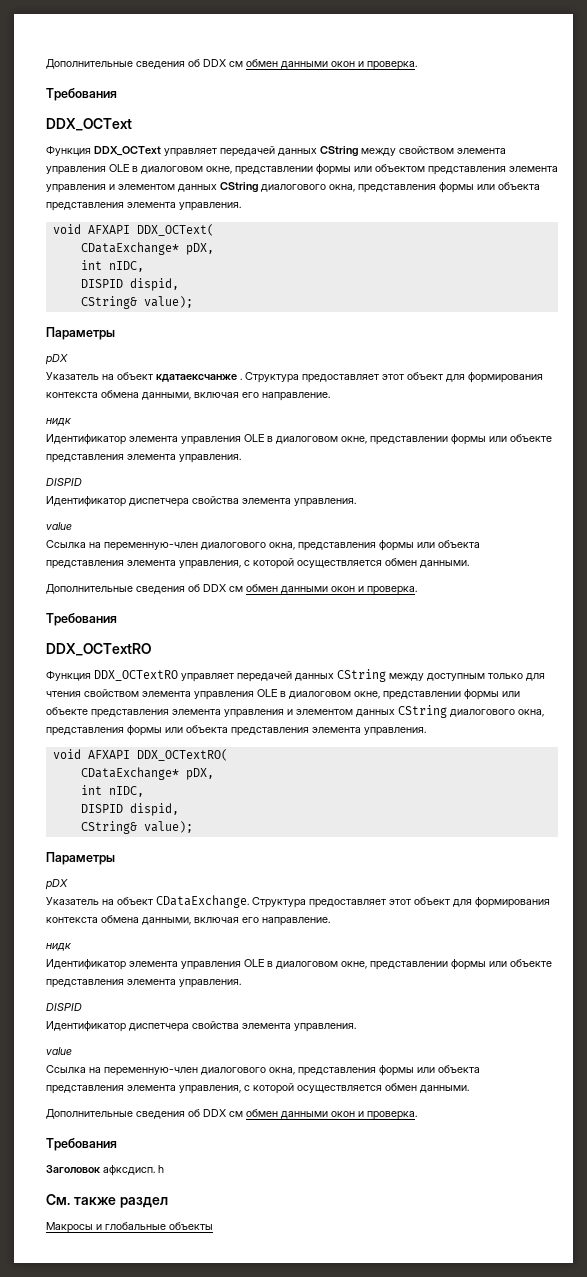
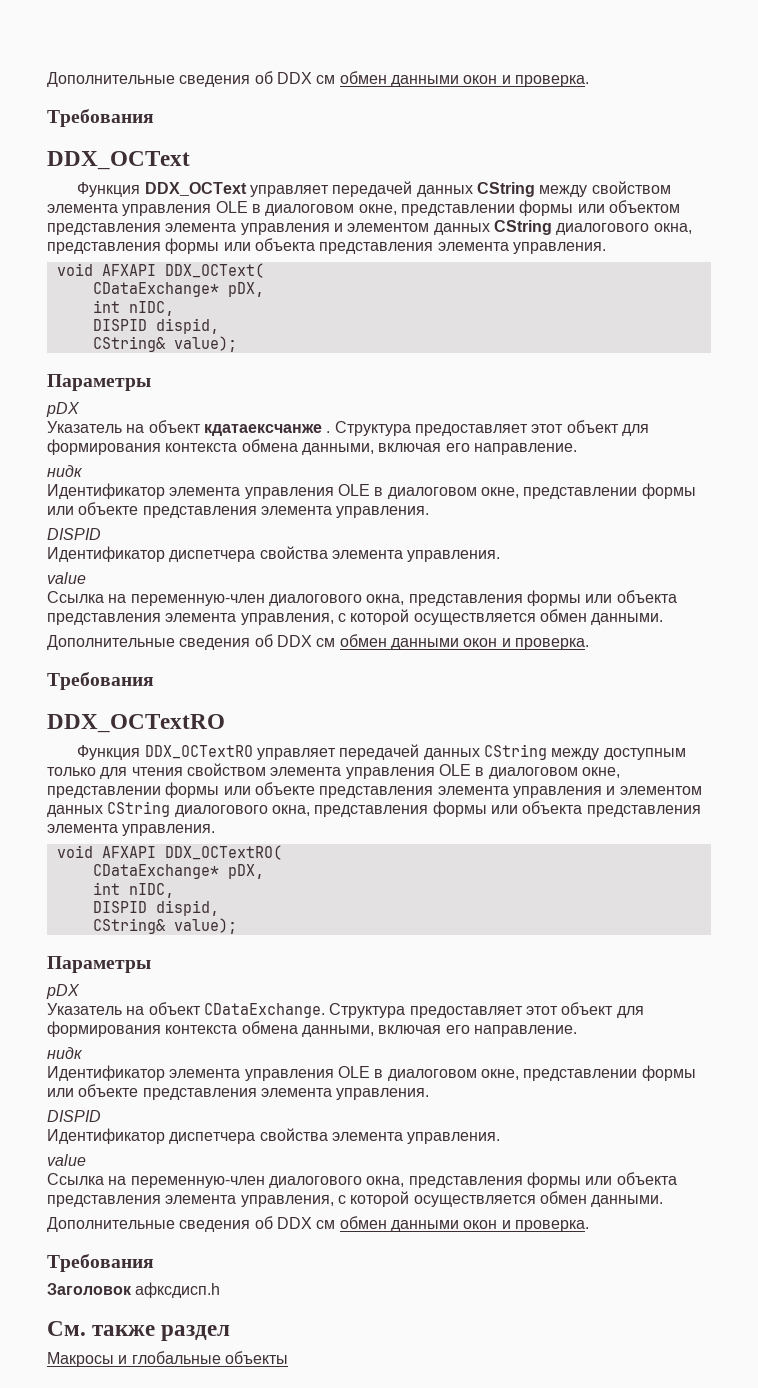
- Заголовок афксдисп. h
+ Заголовок афксдисп.h

